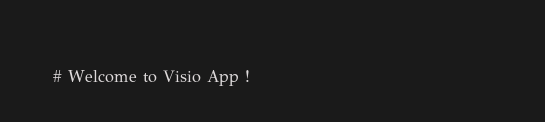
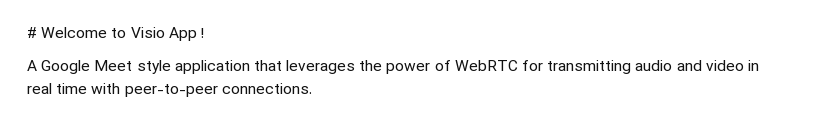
+ A Google Meet style application that leverages the power of WebRTC for transmitting audio and video in real time with peer-to-peer connections.

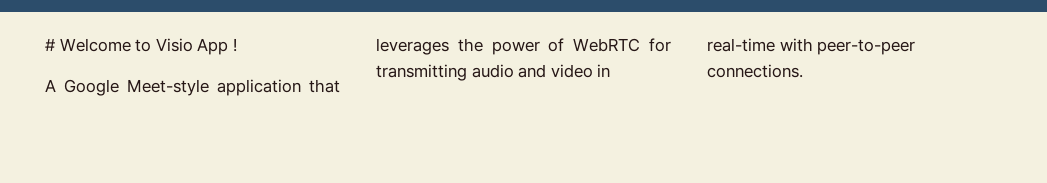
- A Google Meet style application that leverages the power of WebRTC for transmitting audio and video in real time with peer-to-peer connections.
+ A Google Meet-style application that leverages the power of WebRTC for transmitting audio and video in real-time with peer-to-peer connections.

